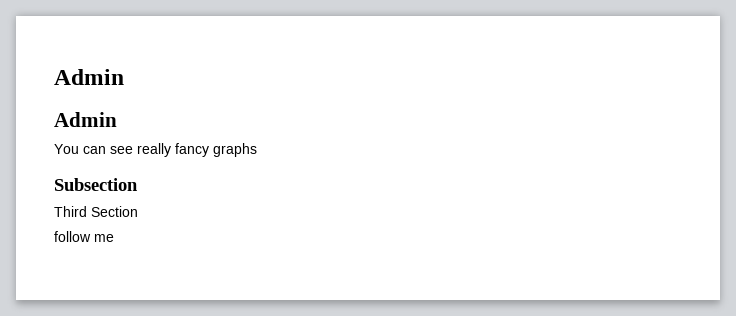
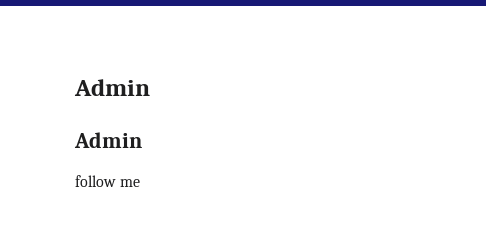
- You can see really fancy graphs
- Subsection
- Third Section

